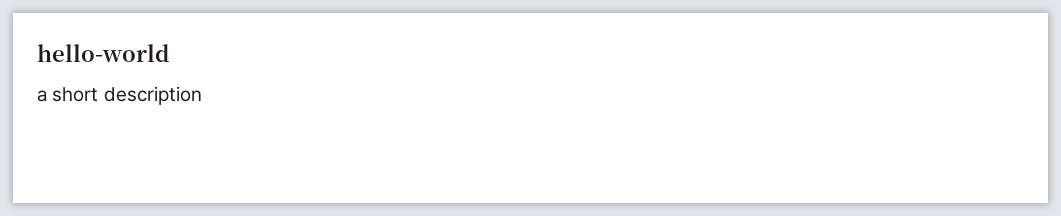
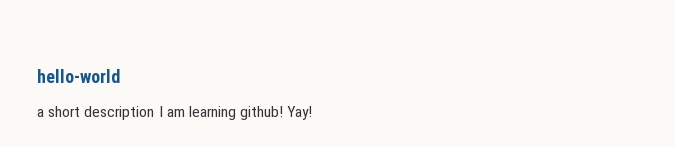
- a short description
+ a short description I am learning github! Yay!

